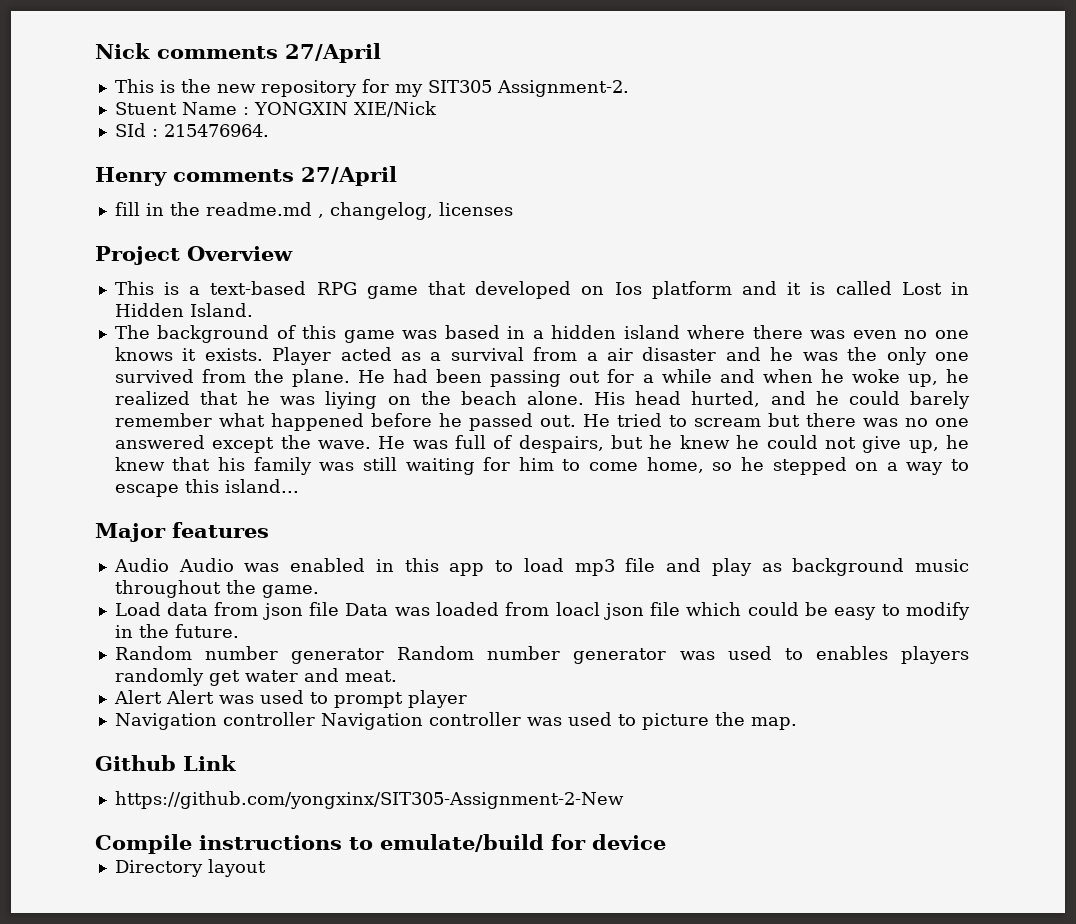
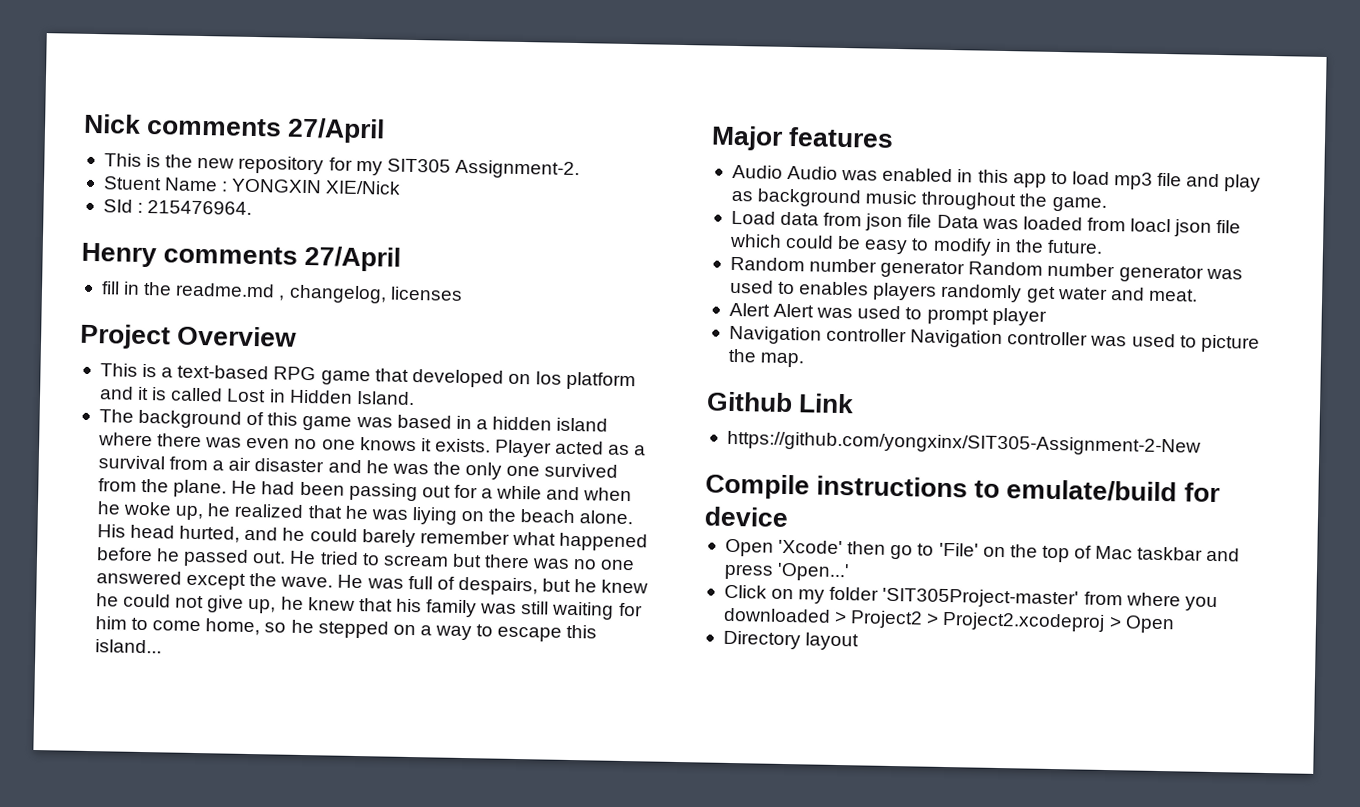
+ Open 'Xcode' then go to 'File' on the top of Mac taskbar and press 'Open...'
+ Click on my folder 'SIT305Project-master' from where you downloaded > Project2 > Project2.xcodeproj > Open

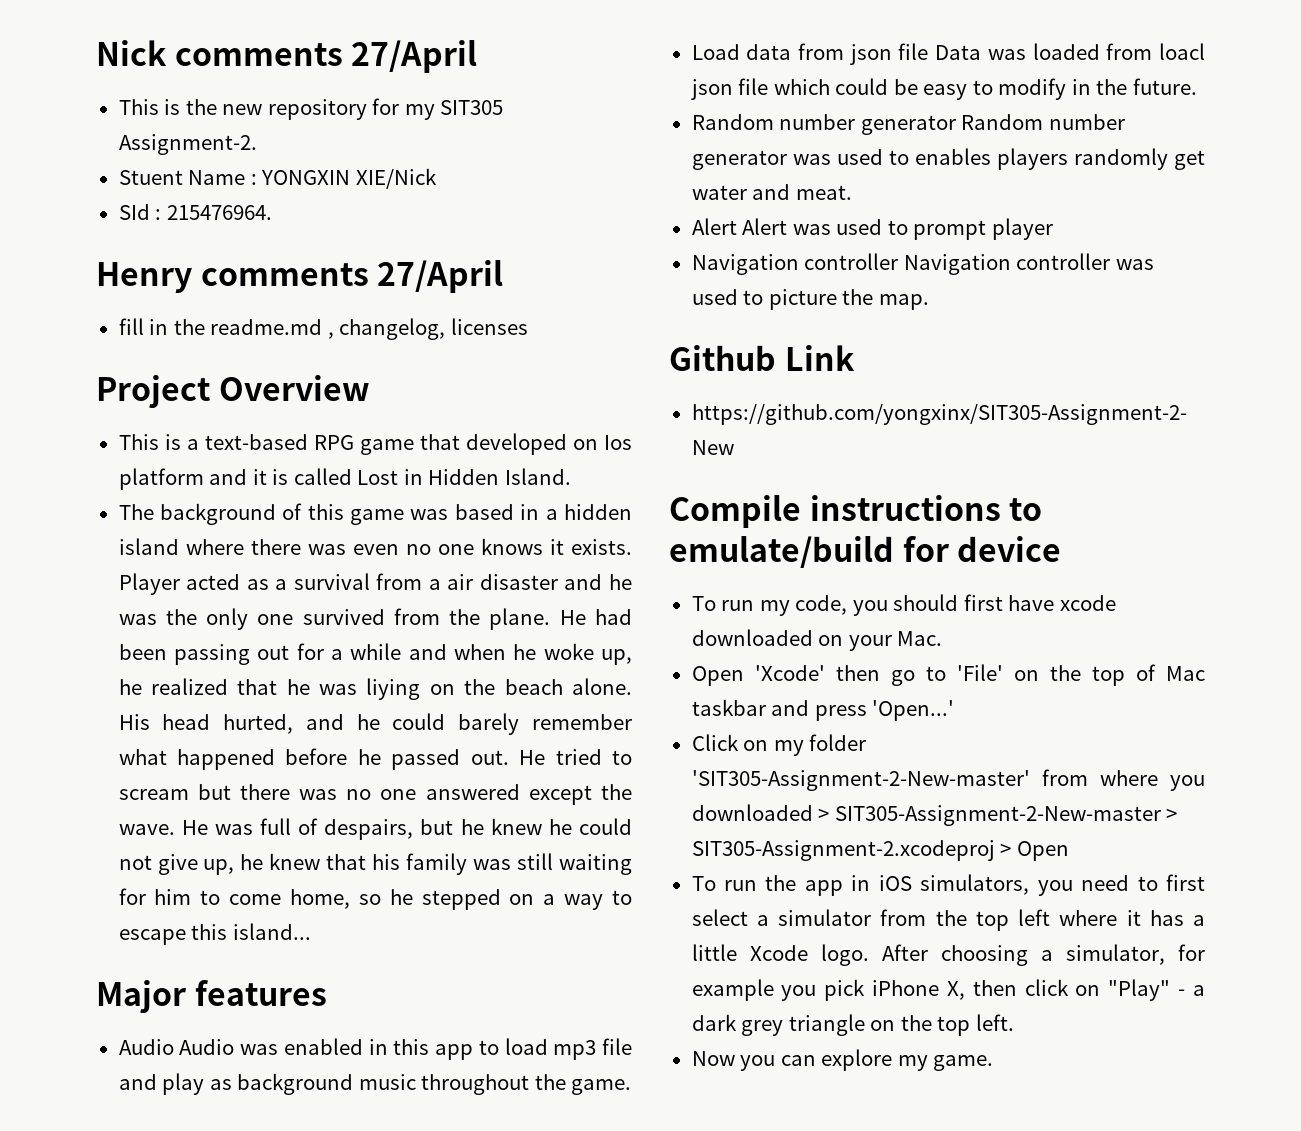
+ To run my code, you should first have xcode downloaded on your Mac.
- Click on my folder 'SIT305Project-master' from where you downloaded > Project2 > Project2.xcodeproj > Open
+ Click on my folder 'SIT305-Assignment-2-New-master' from where you downloaded > SIT305-Assignment-2-New-master > SIT305-Assignment-2.xcodeproj > Open
- Directory layout
+ To run the app in iOS simulators, you need to first select a simulator from the top left where it has a little Xcode logo. After choosing a simulator, for example you pick iPhone X, then click on "Play" - a dark grey triangle on the top left.
+ Now you can explore my game.

